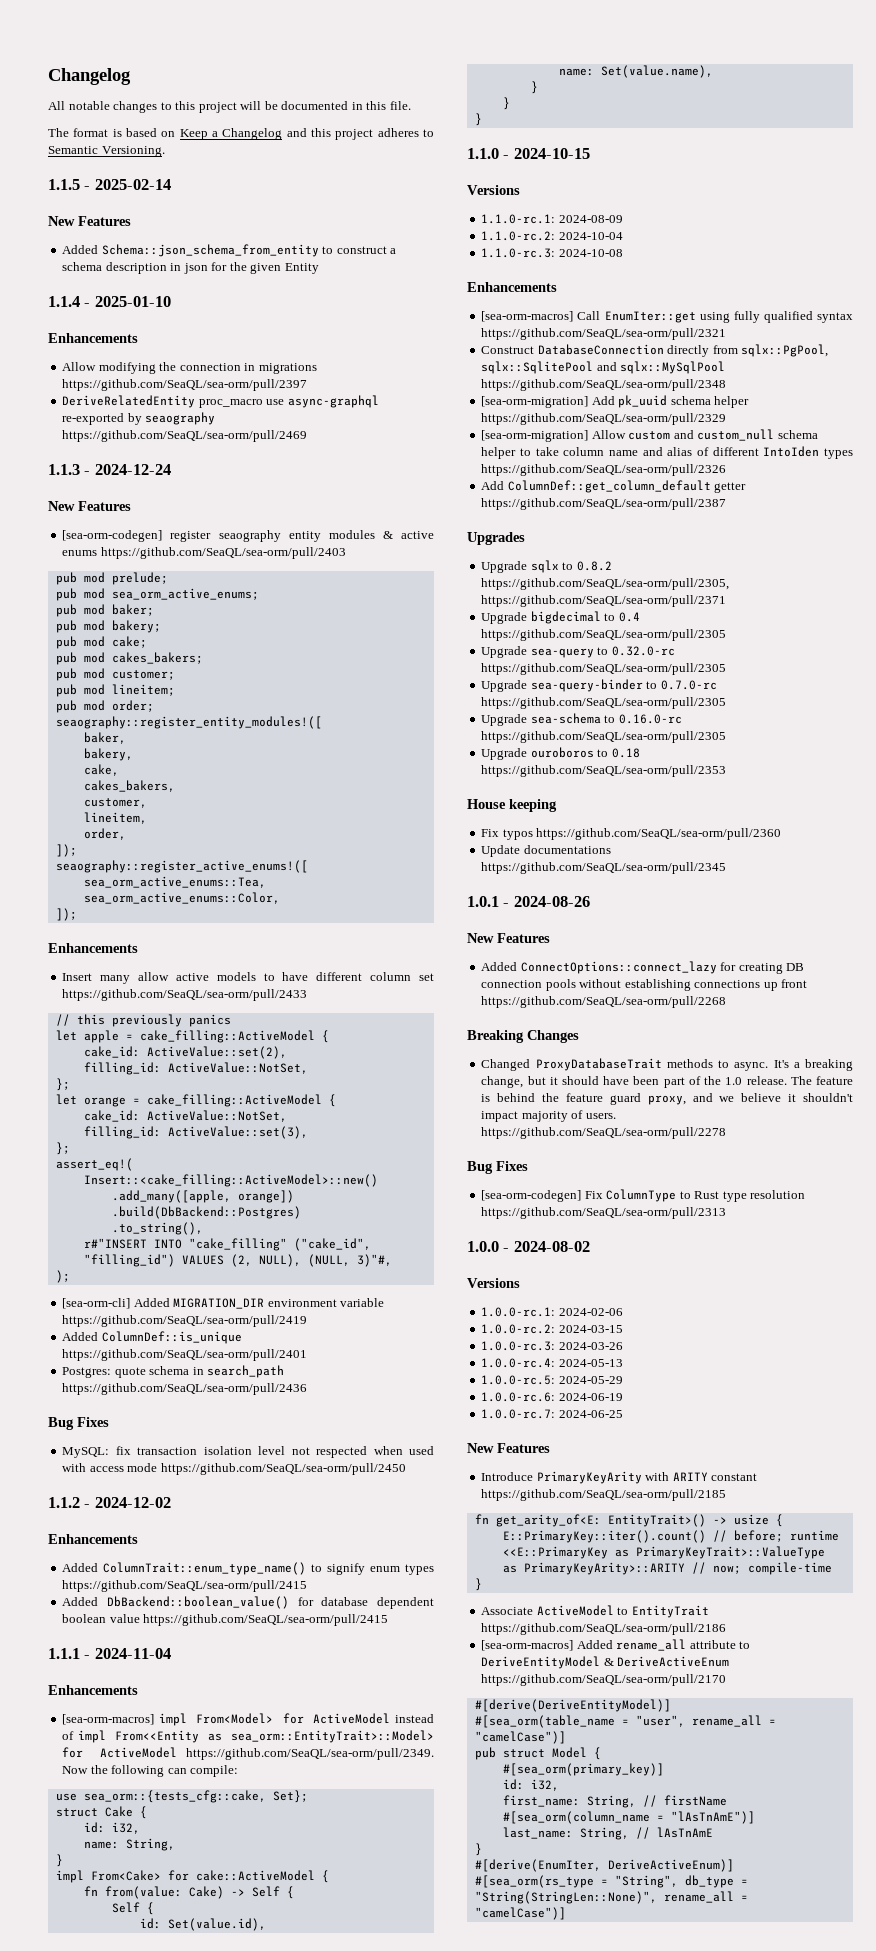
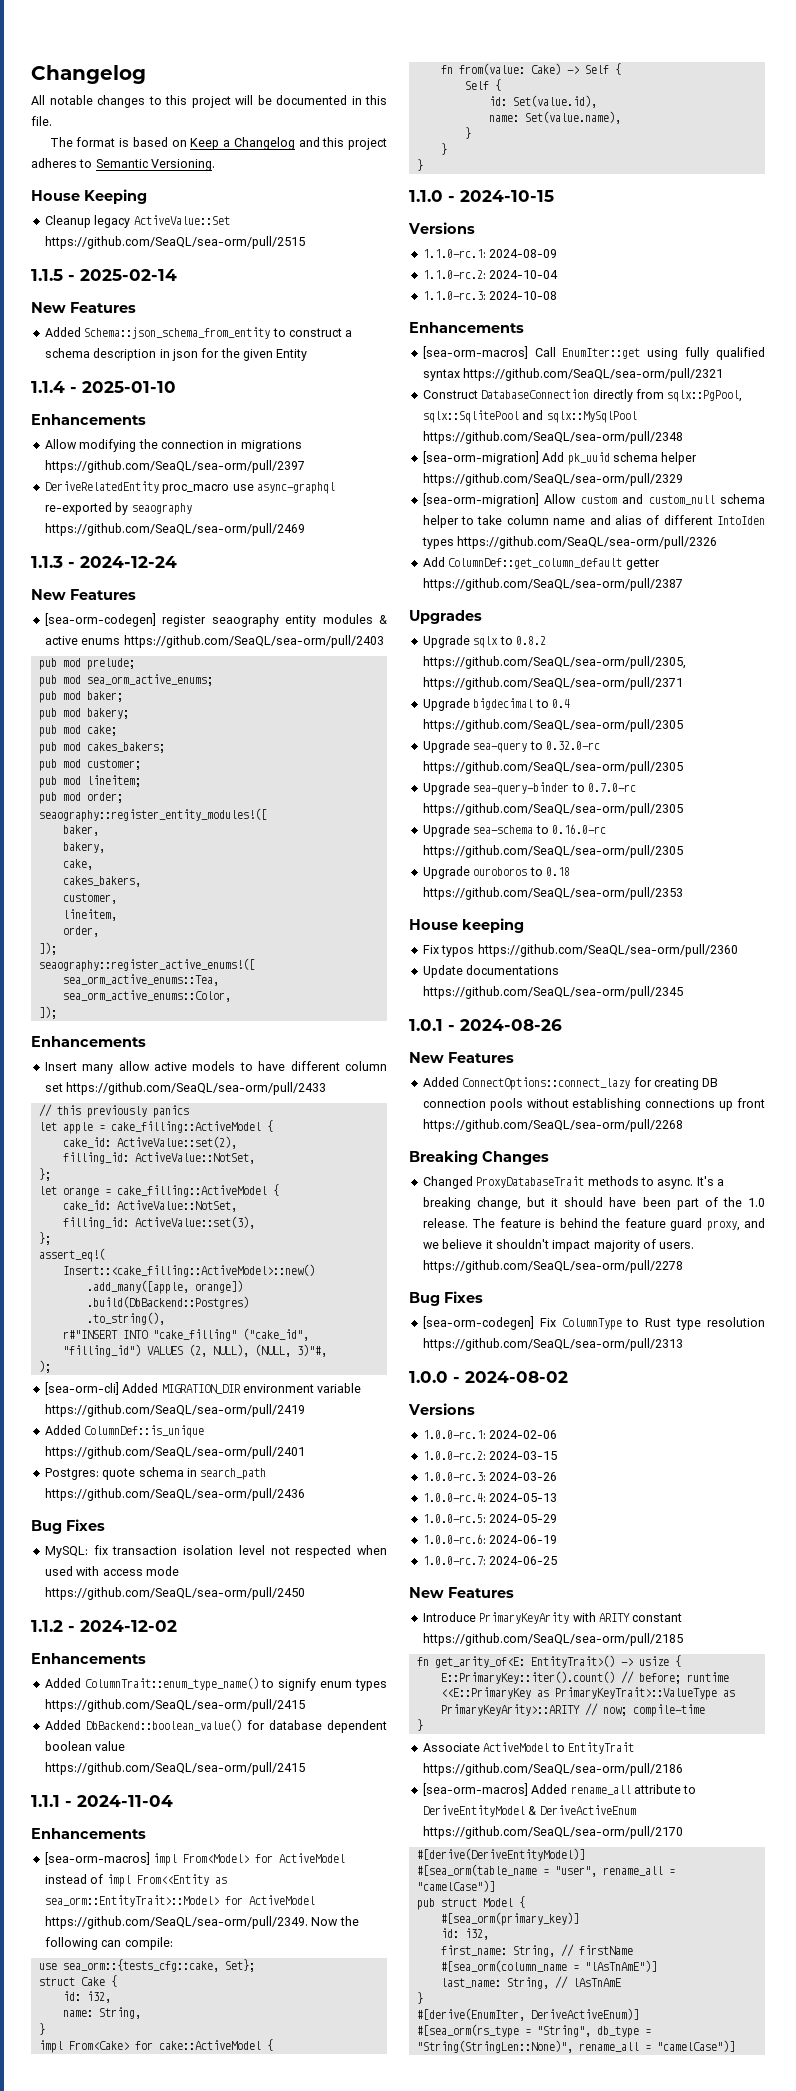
+ House Keeping
+ Cleanup legacy ActiveValue::Set https://github.com/SeaQL/sea-orm/pull/2515

